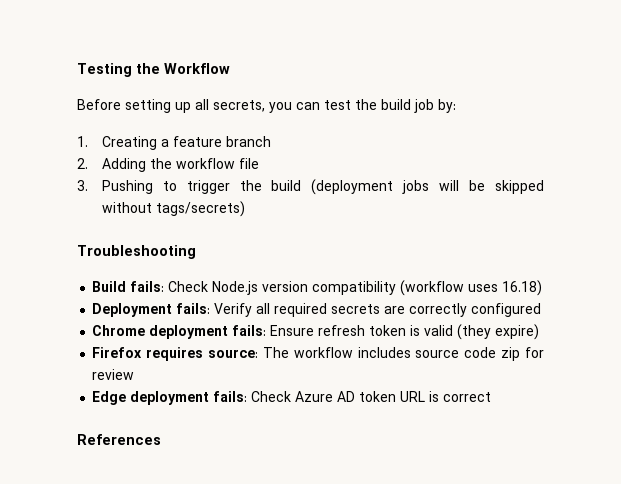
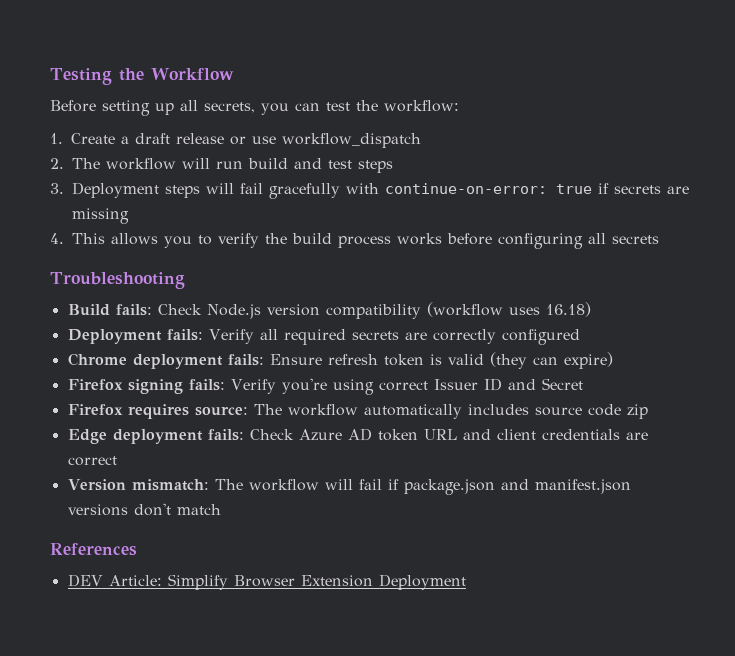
- Before setting up all secrets, you can test the build job by:
- 1. Creating a feature branch
- 2. Adding the workflow file
- 3. Pushing to trigger the build (deployment jobs will be skipped without tags/secrets)
+ Before setting up all secrets, you can test the workflow:
+ 1. Create a draft release or use workflow_dispatch
+ 2. The workflow will run build and test steps
+ 3. Deployment steps will fail gracefully with continue-on-error: true if secrets are missing
+ 4. This allows you to verify the build process works before configuring all secrets
- Chrome deployment fails: Ensure refresh token is valid (they expire)
+ Chrome deployment fails: Ensure refresh token is valid (they can expire)
+ Firefox signing fails: Verify you're using correct Issuer ID and Secret
- Firefox requires source: The workflow includes source code zip for review
+ Firefox requires source: The workflow automatically includes source code zip
- Edge deployment fails: Check Azure AD token URL is correct
+ Edge deployment fails: Check Azure AD token URL and client credentials are correct
+ Version mismatch: The workflow will fail if package.json and manifest.json versions don't match
  References
+ DEV Article: Simplify Browser Extension Deployment

